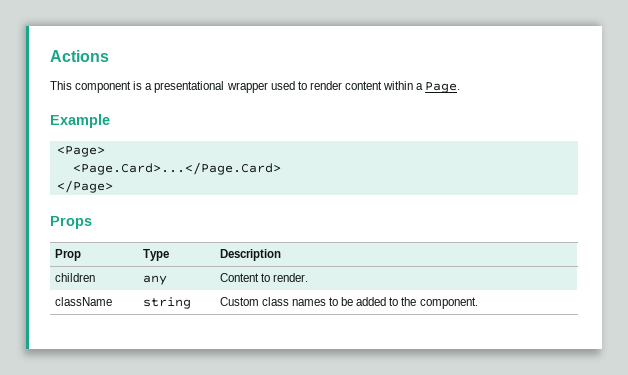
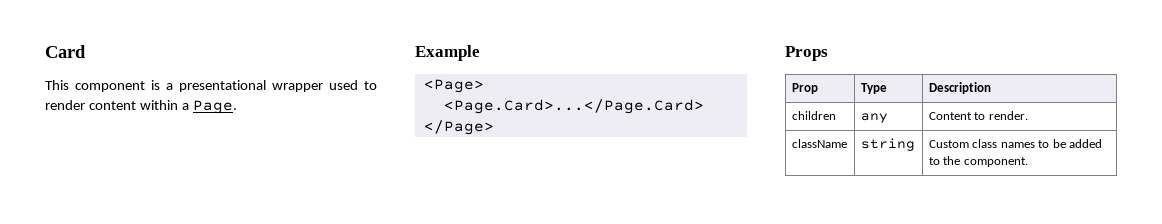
- Actions
+ Card

